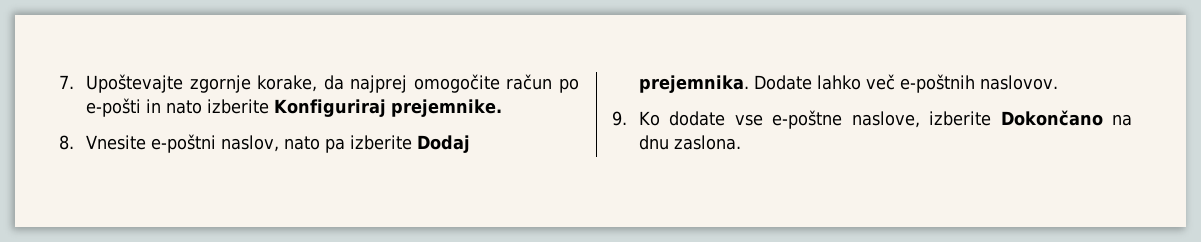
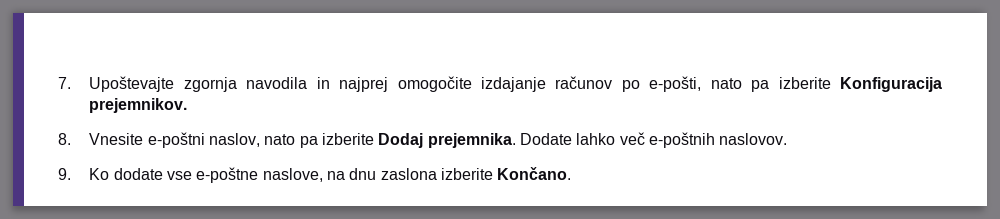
- 7. Upoštevajte zgornje korake, da najprej omogočite račun po e-pošti in nato izberite Konfiguriraj prejemnike.
+ 7. Upoštevajte zgornja navodila in najprej omogočite izdajanje računov po e-pošti, nato pa izberite Konfiguracija prejemnikov.
- 9. Ko dodate vse e-poštne naslove, izberite Dokončano na dnu zaslona.
+ 9. Ko dodate vse e-poštne naslove, na dnu zaslona izberite Končano.

